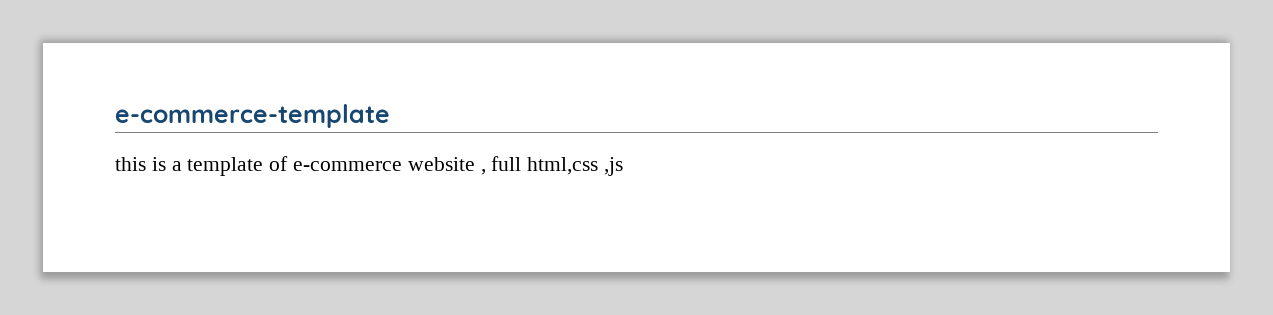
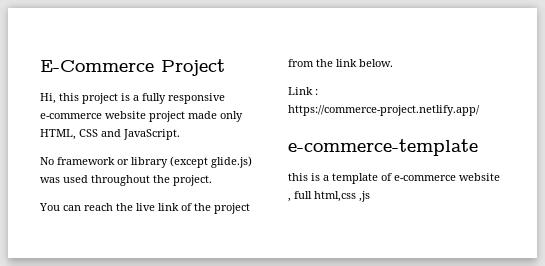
+ E-Commerce Project
+ Hi, this project is a fully responsive e-commerce website project made only HTML, CSS and JavaScript.
+ No framework or library (except glide.js) was used throughout the project.
+ You can reach the live link of the project from the link below.
+ Link : https://commerce-project.netlify.app/

